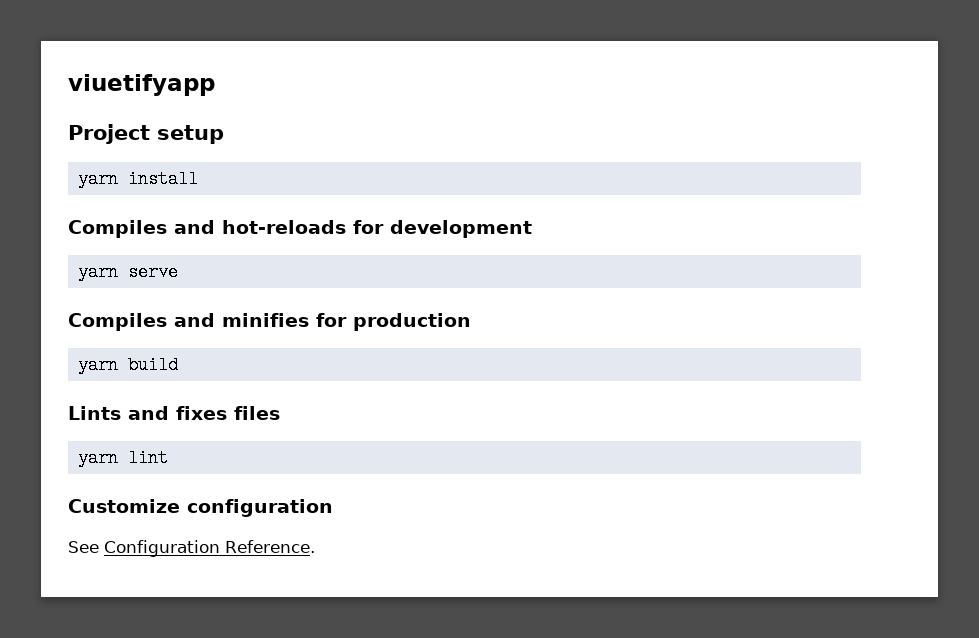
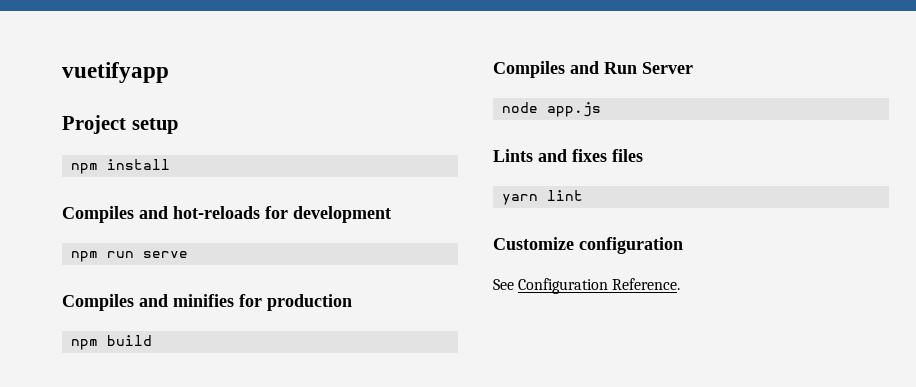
- viuetifyapp
+ vuetifyapp
- yarn install
+ npm install
- yarn serve
+ npm run serve
- yarn build
+ npm build
+ Compiles and Run Server
+ node app.js

